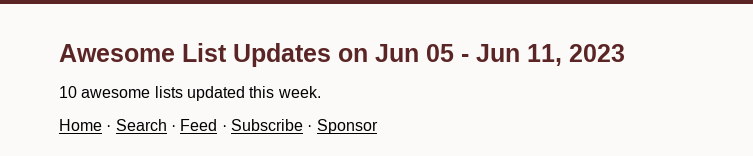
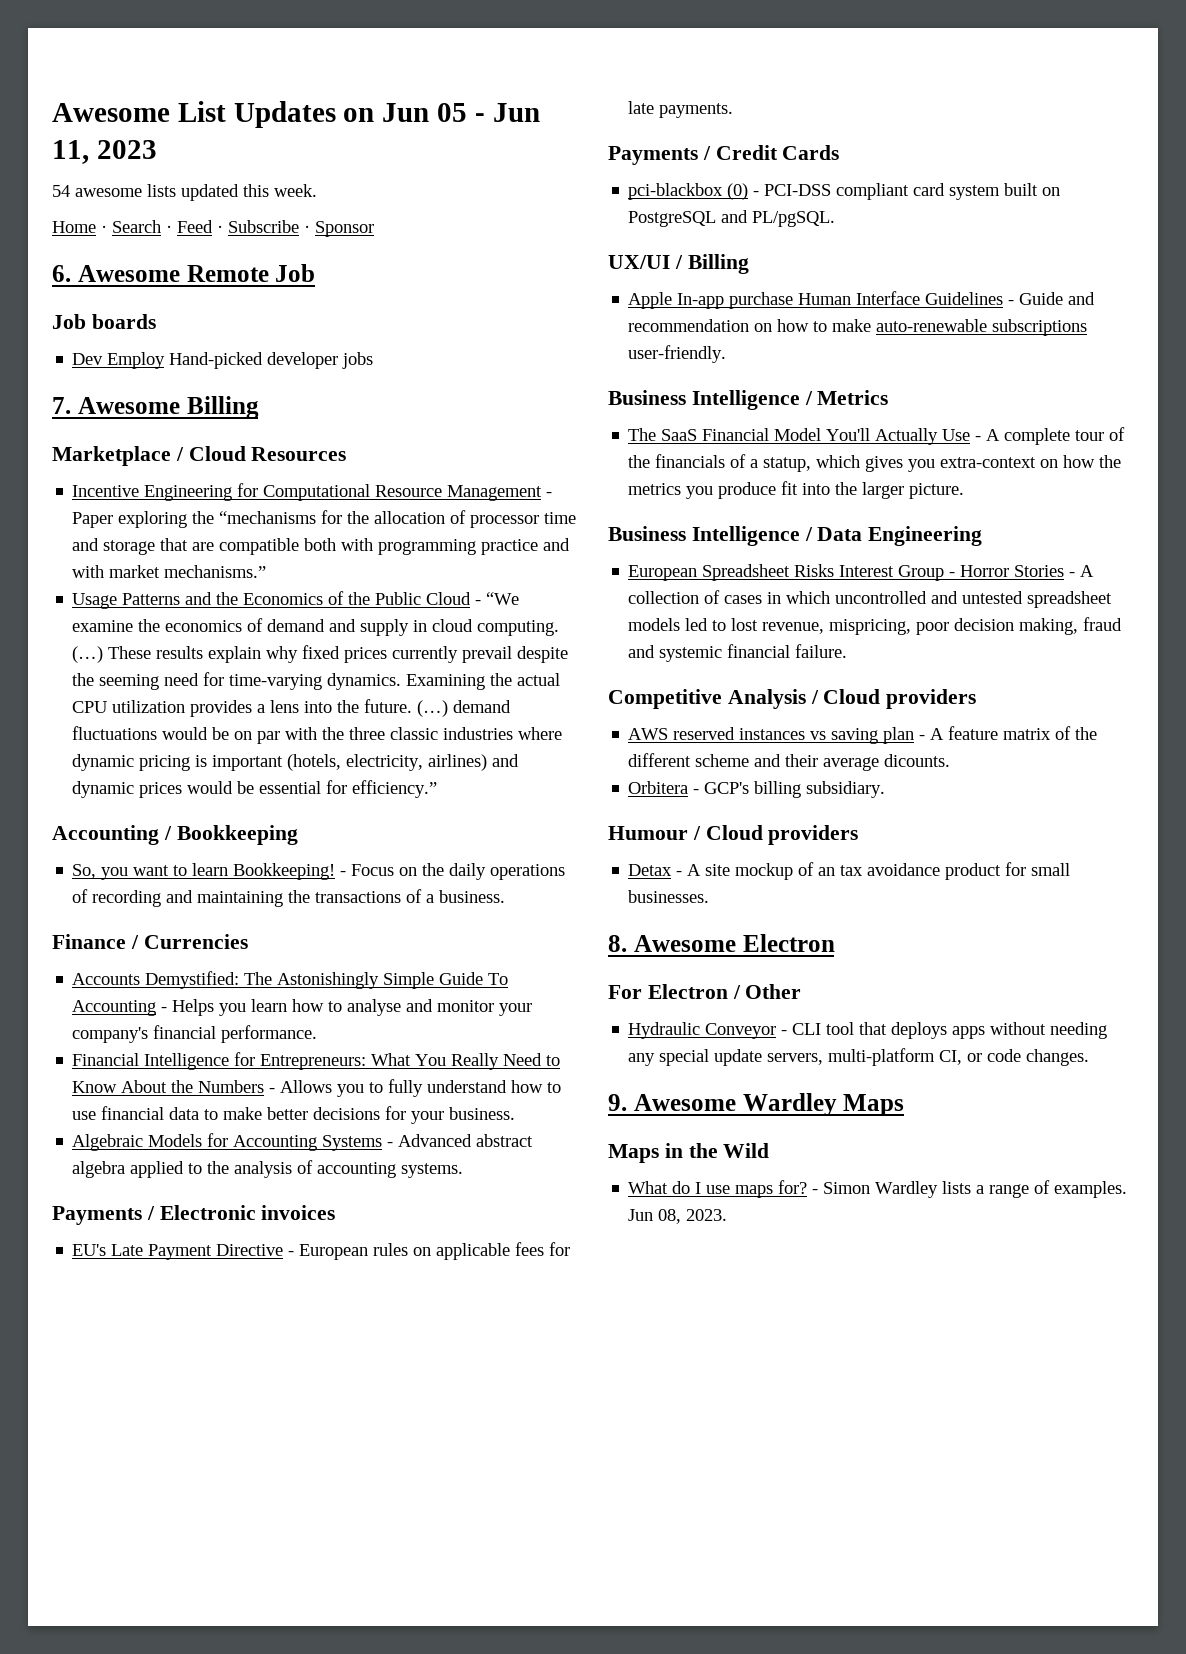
- 10 awesome lists updated this week.
+ 54 awesome lists updated this week.
+ 6. Awesome Remote Job
+ Job boards
+ Dev Employ Hand-picked developer jobs
+ 7. Awesome Billing
+ Marketplace / Cloud Resources
+ Incentive Engineering for Computational Resource Management - Paper exploring the “mechanisms for the allocation of processor time and storage that are compatible both with programming practice and with market mechanisms.”
+ Usage Patterns and the Economics of the Public Cloud - “We examine the economics of demand and supply in cloud computing. (…) These results explain why fixed prices currently prevail despite the seeming need for time-varying dynamics. Examining the actual CPU utilization provides a lens into the future. (…) demand fluctuations would be on par with the three classic industries where dynamic pricing is important (hotels, electricity, airlines) and dynamic prices would be essential for efficiency.”
+ Accounting / Bookkeeping
+ So, you want to learn Bookkeeping! - Focus on the daily operations of recording and maintaining the transactions of a business.
+ Finance / Currencies
+ Accounts Demystified: The Astonishingly Simple Guide To Accounting - Helps you learn how to analyse and monitor your company's financial performance.
+ Financial Intelligence for Entrepreneurs: What You Really Need to Know About the Numbers - Allows you to fully understand how to use financial data to make better decisions for your business.
+ Algebraic Models for Accounting Systems - Advanced abstract algebra applied to the analysis of accounting systems.
+ Payments / Electronic invoices
+ EU's Late Payment Directive - European rules on applicable fees for late payments.
+ Payments / Credit Cards
+ pci-blackbox (0) - PCI-DSS compliant card system built on PostgreSQL and PL/pgSQL.
+ UX/UI / Billing
+ Apple In-app purchase Human Interface Guidelines - Guide and recommendation on how to make auto-renewable subscriptions user-friendly.
+ Business Intelligence / Metrics
+ The SaaS Financial Model You'll Actually Use - A complete tour of the financials of a statup, which gives you extra-context on how the metrics you produce fit into the larger picture.
+ Business Intelligence / Data Engineering
+ European Spreadsheet Risks Interest Group - Horror Stories - A collection of cases in which uncontrolled and untested spreadsheet models led to lost revenue, mispricing, poor decision making, fraud and systemic financial failure.
+ Competitive Analysis / Cloud providers
+ AWS reserved instances vs saving plan - A feature matrix of the different scheme and their average dicounts.
+ Orbitera - GCP's billing subsidiary.
+ Humour / Cloud providers
+ Detax - A site mockup of an tax avoidance product for small businesses.
+ 8. Awesome Electron
+ For Electron / Other
+ Hydraulic Conveyor - CLI tool that deploys apps without needing any special update servers, multi-platform CI, or code changes.
+ 9. Awesome Wardley Maps
+ Maps in the Wild
+ What do I use maps for? - Simon Wardley lists a range of examples. Jun 08, 2023.

